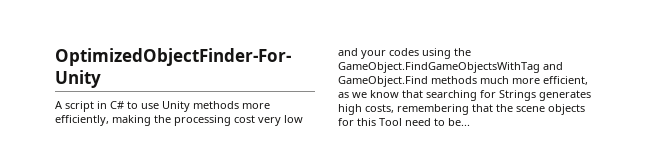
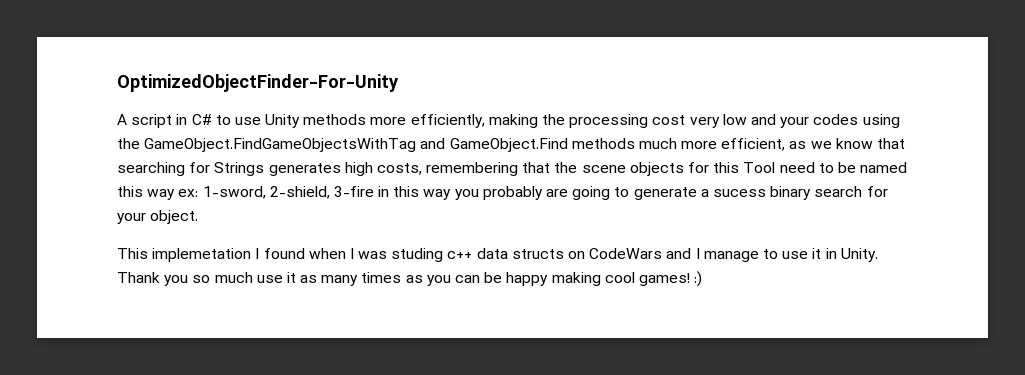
- A script in C# to use Unity methods more efficiently, making the processing cost very low and your codes using the GameObject.FindGameObjectsWithTag and GameObject.Find methods much more efficient, as we know that searching for Strings generates high costs, remembering that the scene objects for this Tool need to be...
+ A script in C# to use Unity methods more efficiently, making the processing cost very low and your codes using the GameObject.FindGameObjectsWithTag and GameObject.Find methods much more efficient, as we know that searching for Strings generates high costs, remembering that the scene objects for this Tool need to be named this way ex: 1-sword, 2-shield, 3-fire in this way you probably are going to generate a sucess binary search for your object.
+ This implemetation I found when I was studing c++ data structs on CodeWars and I manage to use it in Unity. Thank you so much use it as many times as you can be happy making cool games! :)

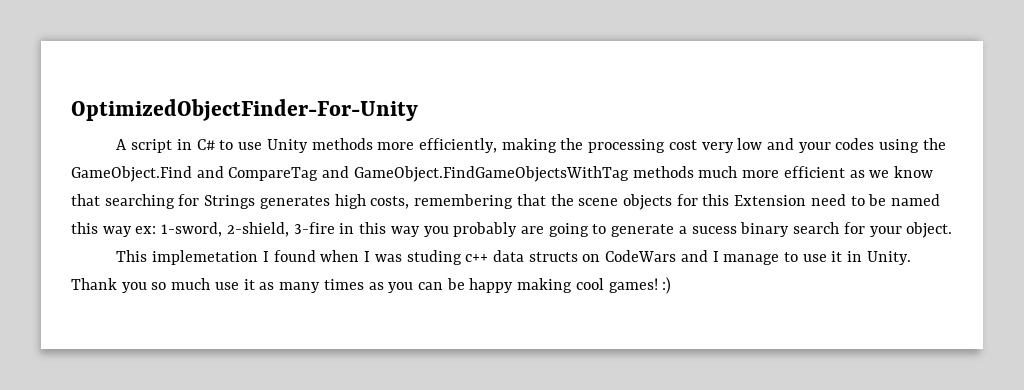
- A script in C# to use Unity methods more efficiently, making the processing cost very low and your codes using the GameObject.FindGameObjectsWithTag and GameObject.Find methods much more efficient, as we know that searching for Strings generates high costs, remembering that the scene objects for this Tool need to be named this way ex:
+ A script in C# to use Unity methods more efficiently, making the processing cost very low and your codes using the GameObject.Find and CompareTag and GameObject.FindGameObjectsWithTag methods much more efficient as we know that searching for Strings generates high costs, remembering that the scene objects for this Extension need to be named this way ex:

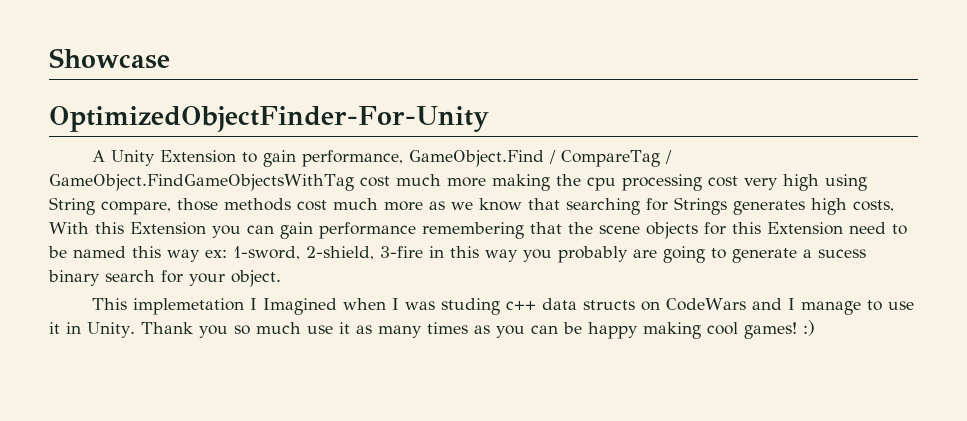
+ Showcase
- A script in C# to use Unity methods more efficiently, making the processing cost very low and your codes using the GameObject.Find and CompareTag and GameObject.FindGameObjectsWithTag methods much more efficient as we know that searching for Strings generates high costs, remembering that the scene objects for this Extension need to be named this way ex: 1-sword, 2-shield, 3-fire in this way you probably are going to generate a sucess binary search for your object.
+ A Unity Extension to gain performance, GameObject.Find / CompareTag / GameObject.FindGameObjectsWithTag cost much more making the cpu processing cost very high using String compare, those methods cost much more as we know that searching for Strings generates high costs, With this Extension you can gain performance remembering that the scene objects for this Extension need to be named this way ex: 1-sword, 2-shield, 3-fire in this way you probably are going to generate a sucess binary search for your object.
- This implemetation I found when I was studing c++ data structs on CodeWars and I manage to use it in Unity.
+ This implemetation I Imagined when I was studing c++ data structs on CodeWars and I manage to use it in Unity.

